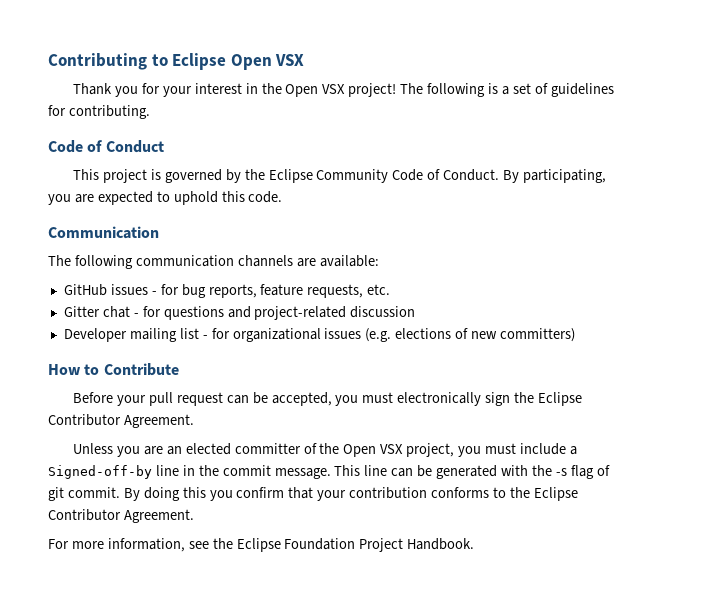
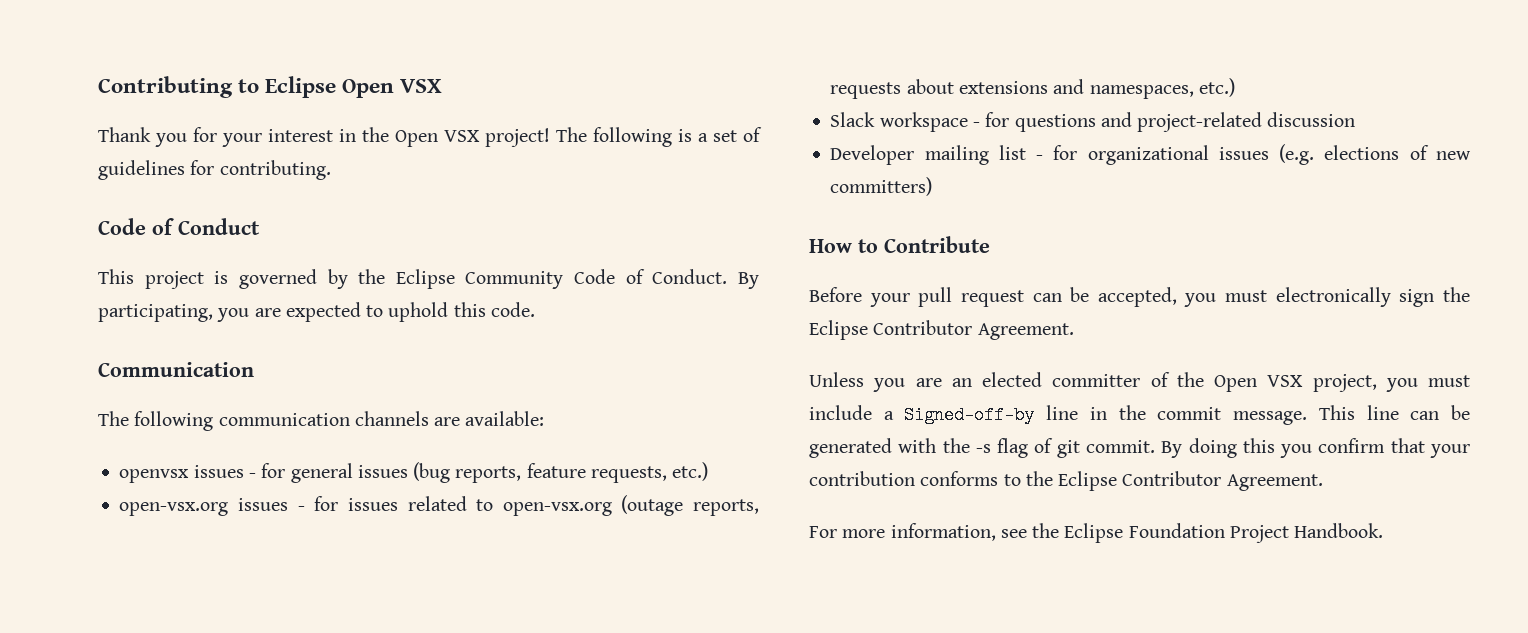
- GitHub issues - for bug reports, feature requests, etc.
- Gitter chat - for questions and project-related discussion
+ openvsx issues - for general issues (bug reports, feature requests, etc.)
+ open-vsx.org issues - for issues related to open-vsx.org (outage reports, requests about extensions and namespaces, etc.)
+ Slack workspace - for questions and project-related discussion

